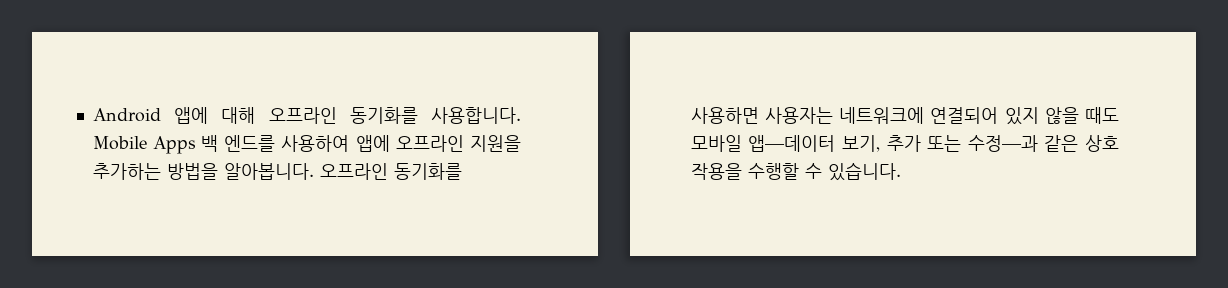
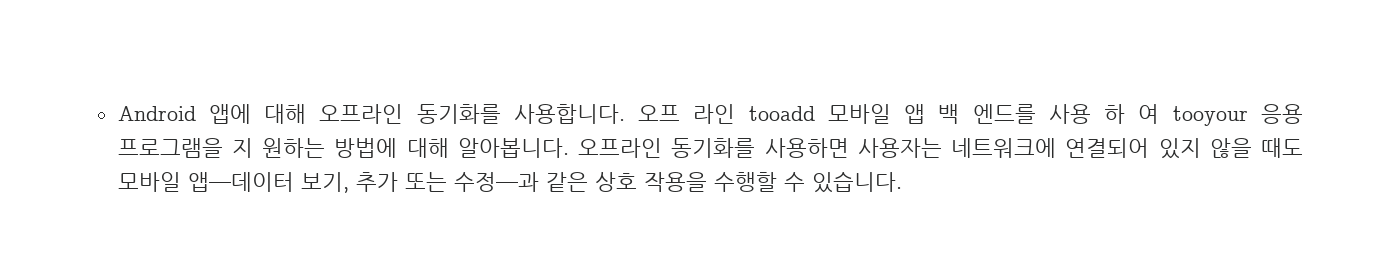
- Mobile Apps 백 엔드를 사용하여 앱에 오프라인 지원을 추가하는 방법을 알아봅니다.
+ 오프 라인 tooadd 모바일 앱 백 엔드를 사용 하 여 tooyour 응용 프로그램을 지 원하는 방법에 대해 알아봅니다.

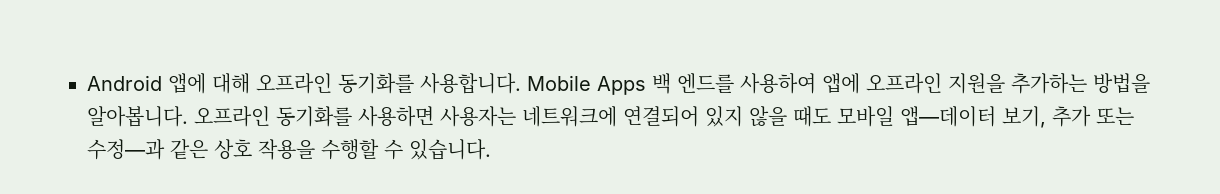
- 오프 라인 tooadd 모바일 앱 백 엔드를 사용 하 여 tooyour 응용 프로그램을 지 원하는 방법에 대해 알아봅니다.
+ Mobile Apps 백 엔드를 사용하여 앱에 오프라인 지원을 추가하는 방법을 알아봅니다.

